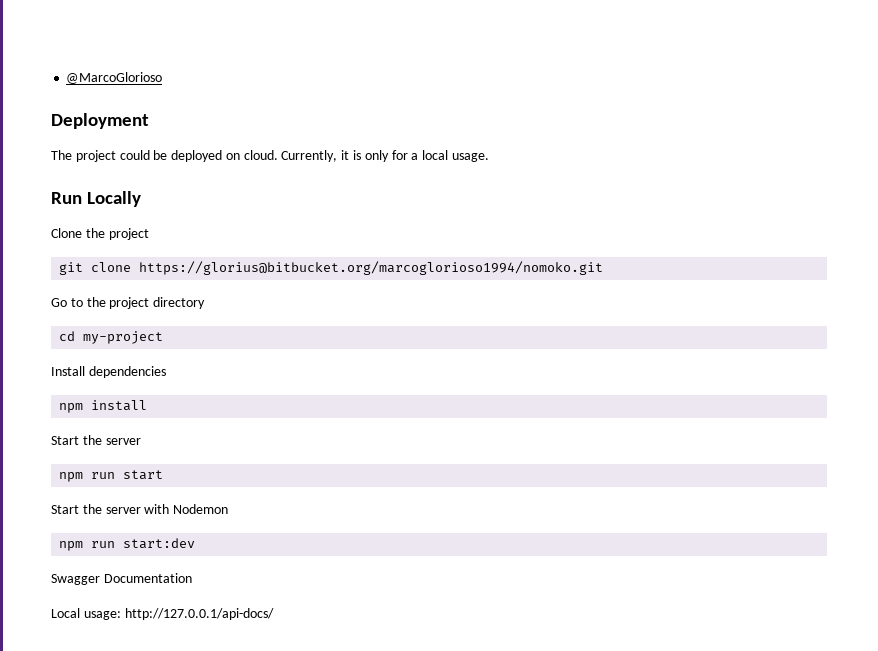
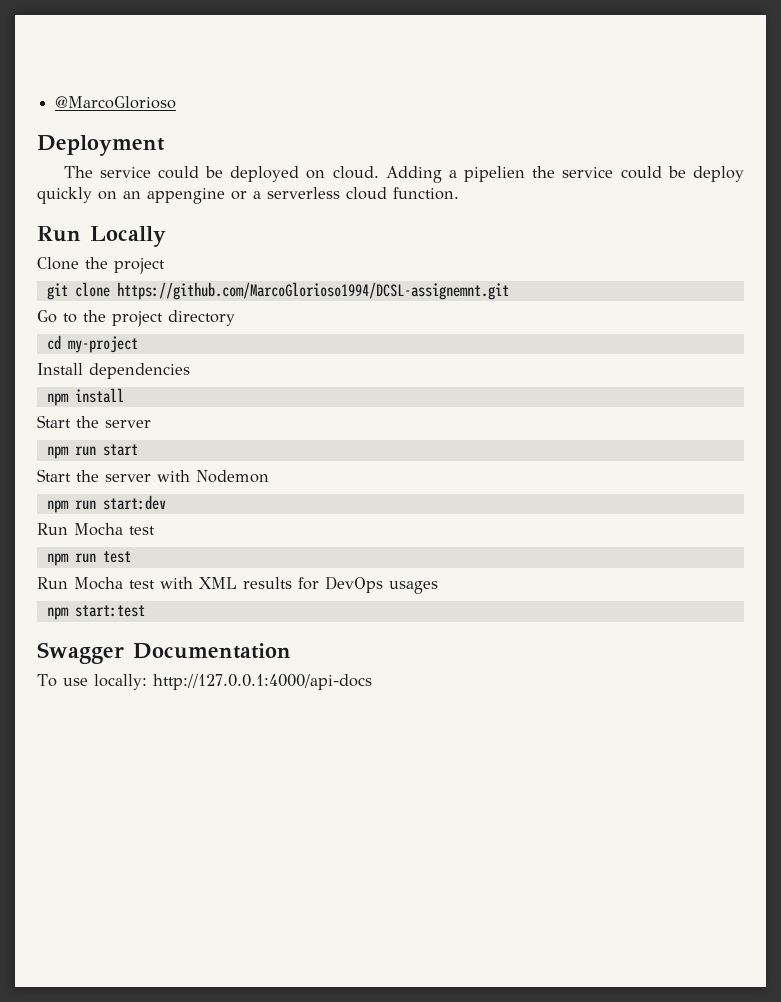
- The project could be deployed on cloud.
+ The service could be deployed on cloud.
- Currently, it is only for a local usage.
+ Adding a pipelien the service could be deploy quickly on an appengine or a serverless cloud function.
- git clone https://glorius@bitbucket.org/marcoglorioso1994/nomoko.git
+ git clone https://github.com/MarcoGlorioso1994/DCSL-assignemnt.git
  npm run start:dev
+ Run Mocha test
+ npm run test
+ Run Mocha test with XML results for DevOps usages
+ npm start:test
  Swagger Documentation
- Local usage: http://127.0.0.1/api-docs/
+ To use locally: http://127.0.0.1:4000/api-docs

